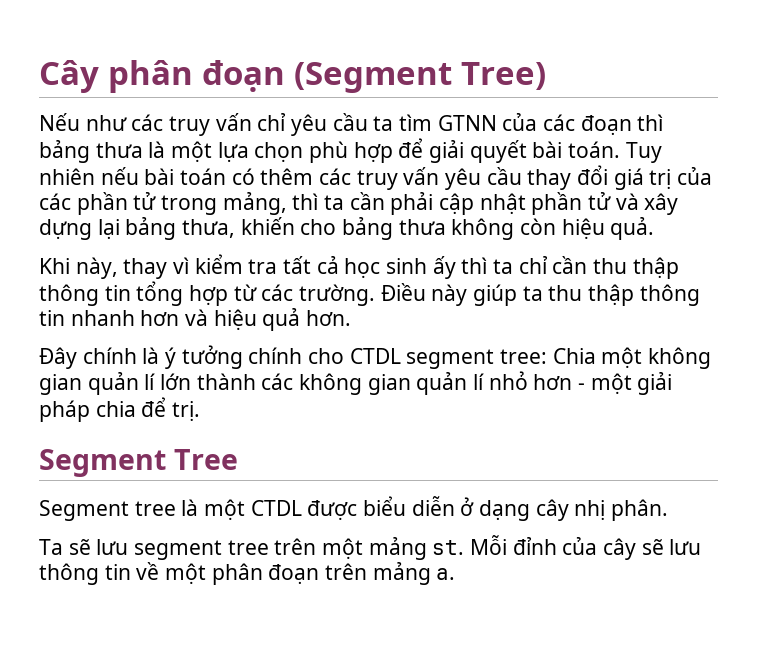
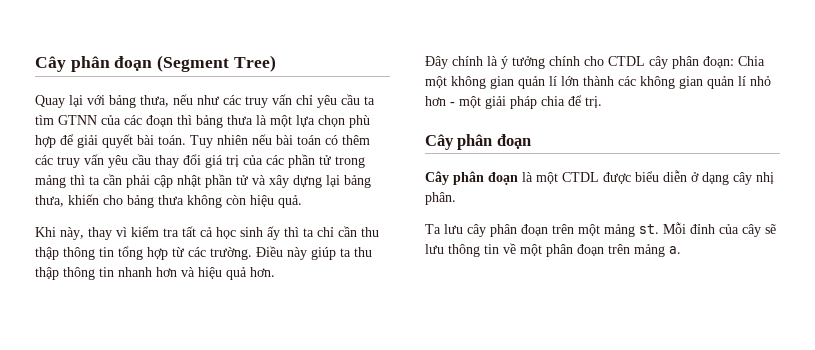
- Nếu như các truy vấn chỉ yêu cầu ta tìm GTNN của các đoạn thì bảng thưa là một lựa chọn phù hợp để giải quyết bài toán.
+ Quay lại với bảng thưa, nếu như các truy vấn chỉ yêu cầu ta tìm GTNN của các đoạn thì bảng thưa là một lựa chọn phù hợp để giải quyết bài toán.
- Tuy nhiên nếu bài toán có thêm các truy vấn yêu cầu thay đổi giá trị của các phần tử trong mảng, thì ta cần phải cập nhật phần tử và xây dựng lại bảng thưa, khiến cho bảng thưa không còn hiệu quả.
+ Tuy nhiên nếu bài toán có thêm các truy vấn yêu cầu thay đổi giá trị của các phần tử trong mảng thì ta cần phải cập nhật phần tử và xây dựng lại bảng thưa, khiến cho bảng thưa không còn hiệu quả.
- Đây chính là ý tưởng chính cho CTDL segment tree: Chia một không gian quản lí lớn thành các không gian quản lí nhỏ hơn - một giải pháp chia để trị.
- Segment Tree
- Segment tree là một CTDL được biểu diễn ở dạng cây nhị phân.
+ Đây chính là ý tưởng chính cho CTDL cây phân đoạn: Chia một không gian quản lí lớn thành các không gian quản lí nhỏ hơn - một giải pháp chia để trị.
+ Cây phân đoạn
+ Cây phân đoạn là một CTDL được biểu diễn ở dạng cây nhị phân.
- Ta sẽ lưu segment tree trên một mảng st.
+ Ta lưu cây phân đoạn trên một mảng st.

